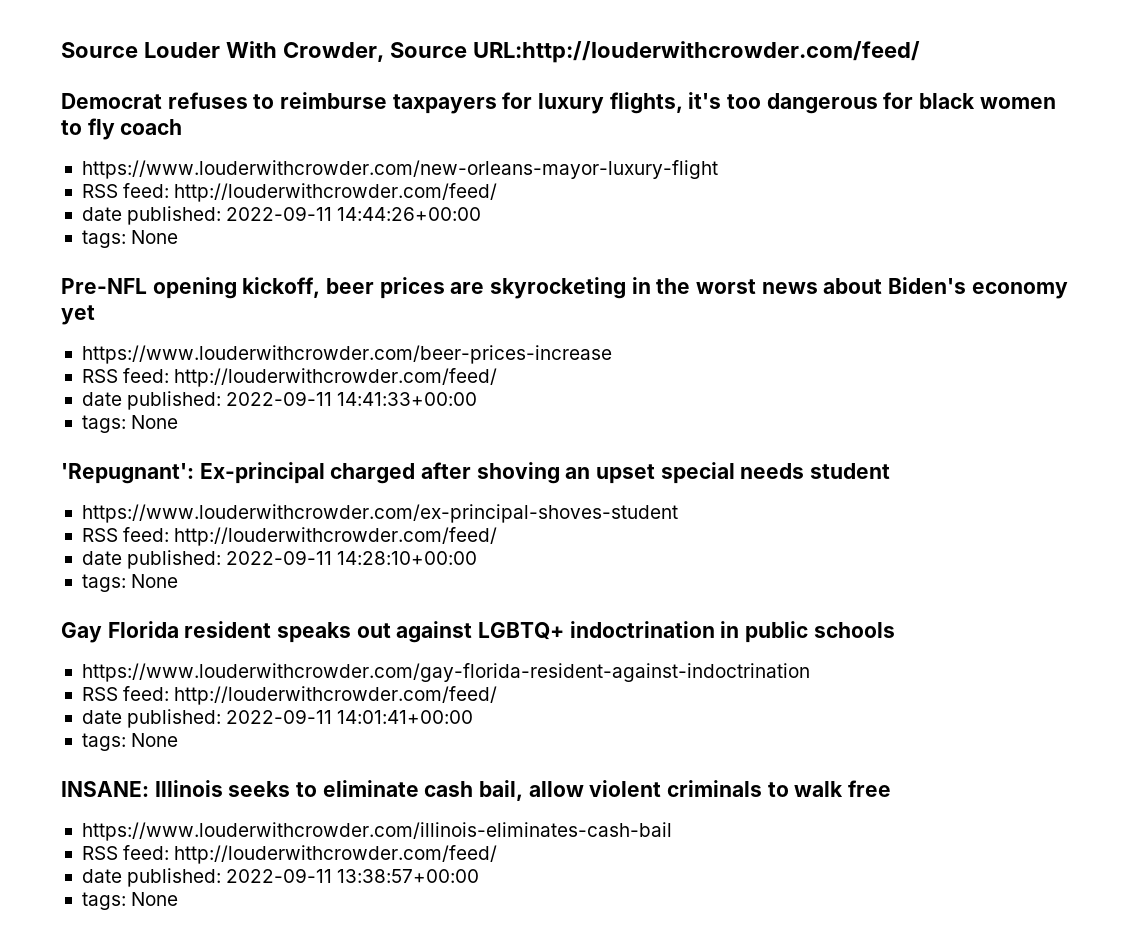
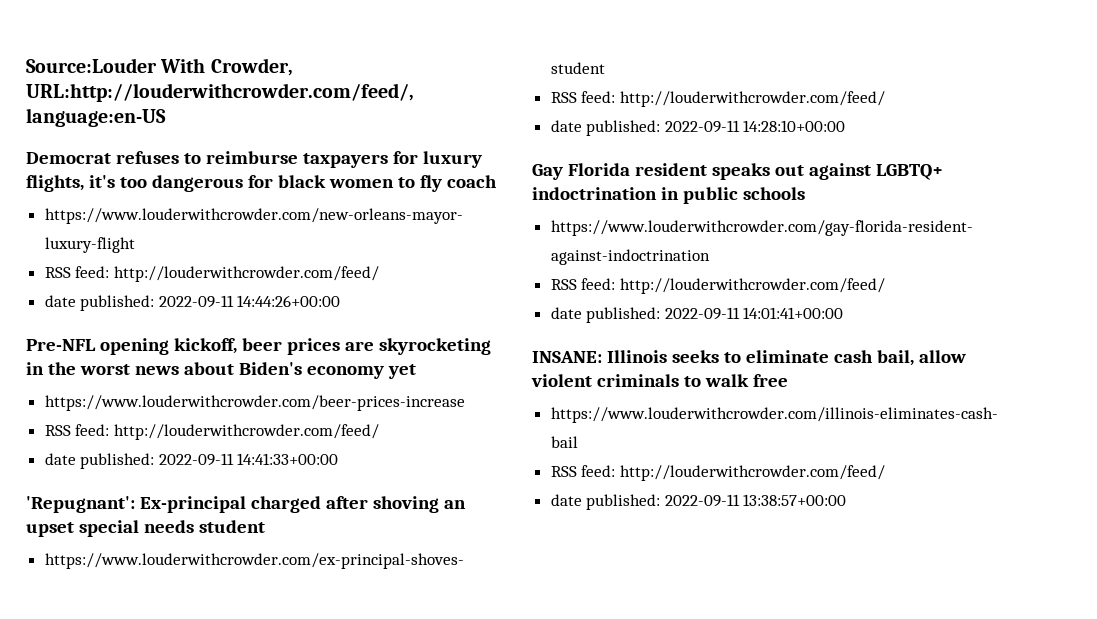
- Source Louder With Crowder, Source URL:http://louderwithcrowder.com/feed/
+ Source:Louder With Crowder, URL:http://louderwithcrowder.com/feed/, language:en-US
  date published: 2022-09-11 14:44:26+00:00
- tags: None
  date published: 2022-09-11 14:41:33+00:00
- tags: None
  date published: 2022-09-11 14:28:10+00:00
- tags: None
  date published: 2022-09-11 14:01:41+00:00
- tags: None
  date published: 2022-09-11 13:38:57+00:00
- tags: None

